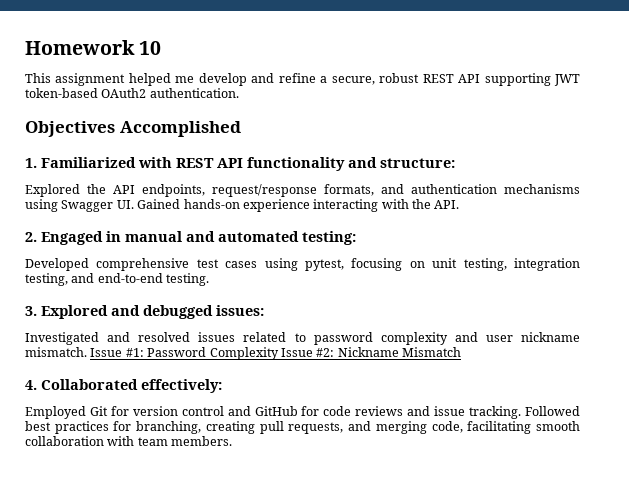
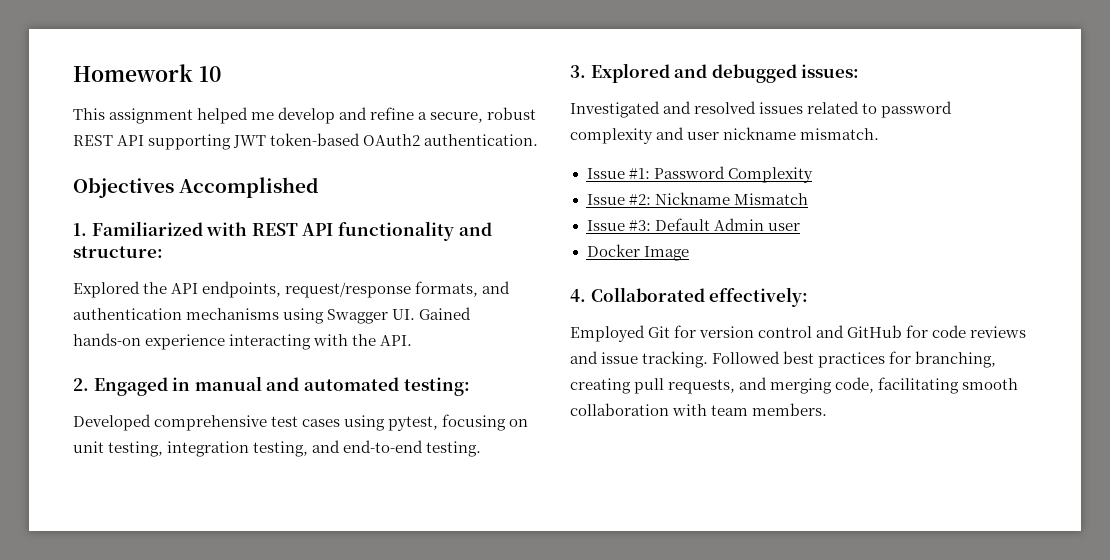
- Investigated and resolved issues related to password complexity and user nickname mismatch. Issue #1: Password Complexity Issue #2: Nickname Mismatch
+ Investigated and resolved issues related to password complexity and user nickname mismatch.
+ Issue #1: Password Complexity
+ Issue #2: Nickname Mismatch
+ Issue #3: Default Admin user
+ Docker Image

